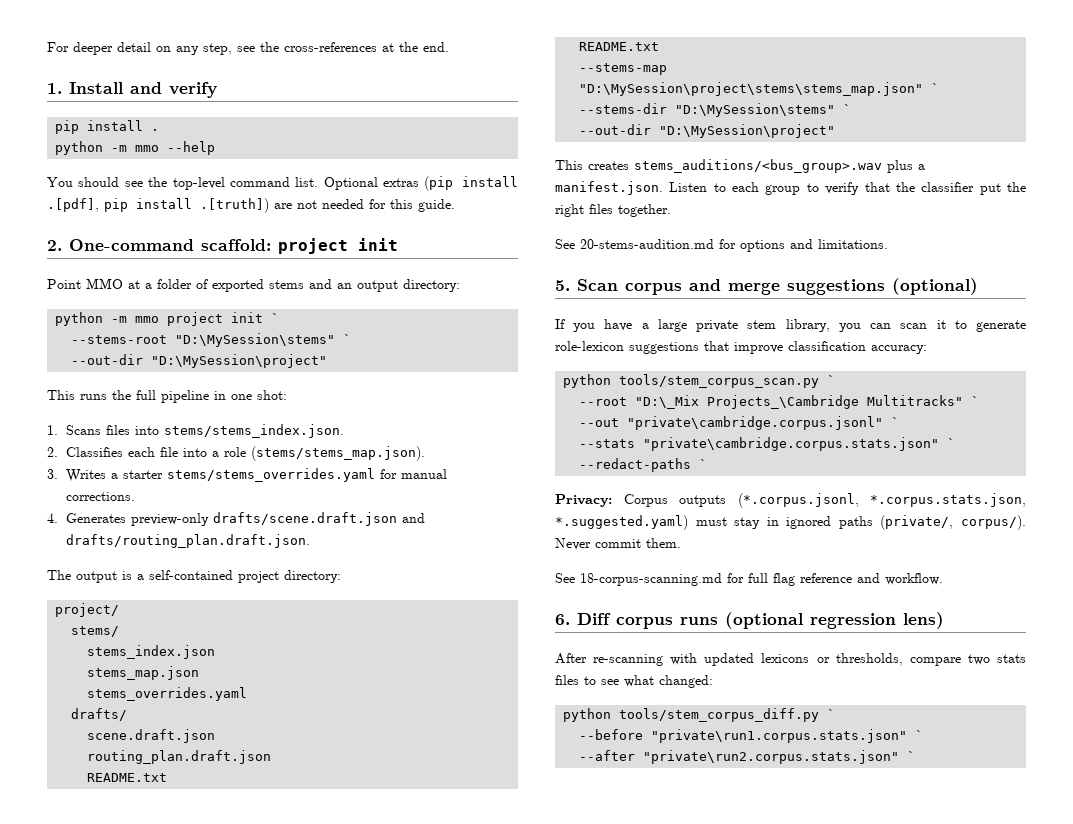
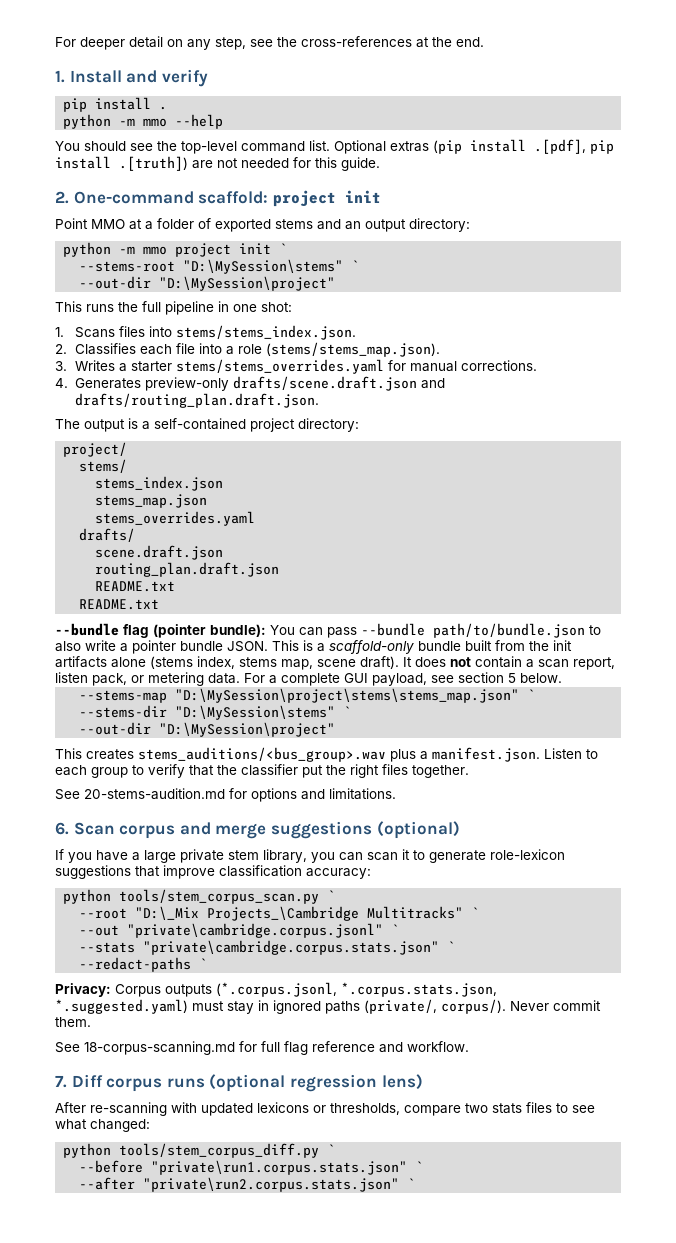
+ --bundle flag (pointer bundle): You can pass --bundle path/to/bundle.json to also write a pointer bundle JSON. This is a scaffold-only bundle built from the init artifacts alone (stems index, stems map, scene draft). It does not contain a scan report, listen pack, or metering data. For a complete GUI payload, see section 5 below.
- 5. Scan corpus and merge suggestions (optional)
+ 6. Scan corpus and merge suggestions (optional)
- 6. Diff corpus runs (optional regression lens)
+ 7. Diff corpus runs (optional regression lens)

